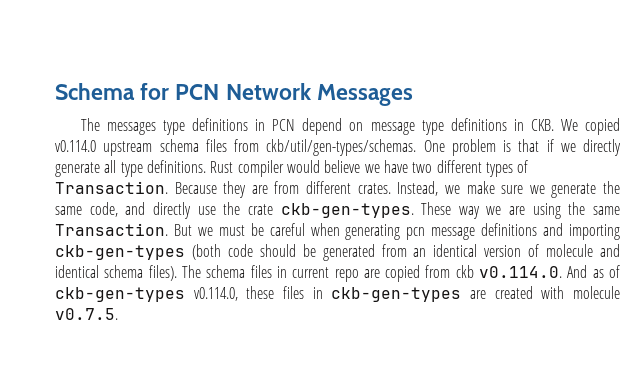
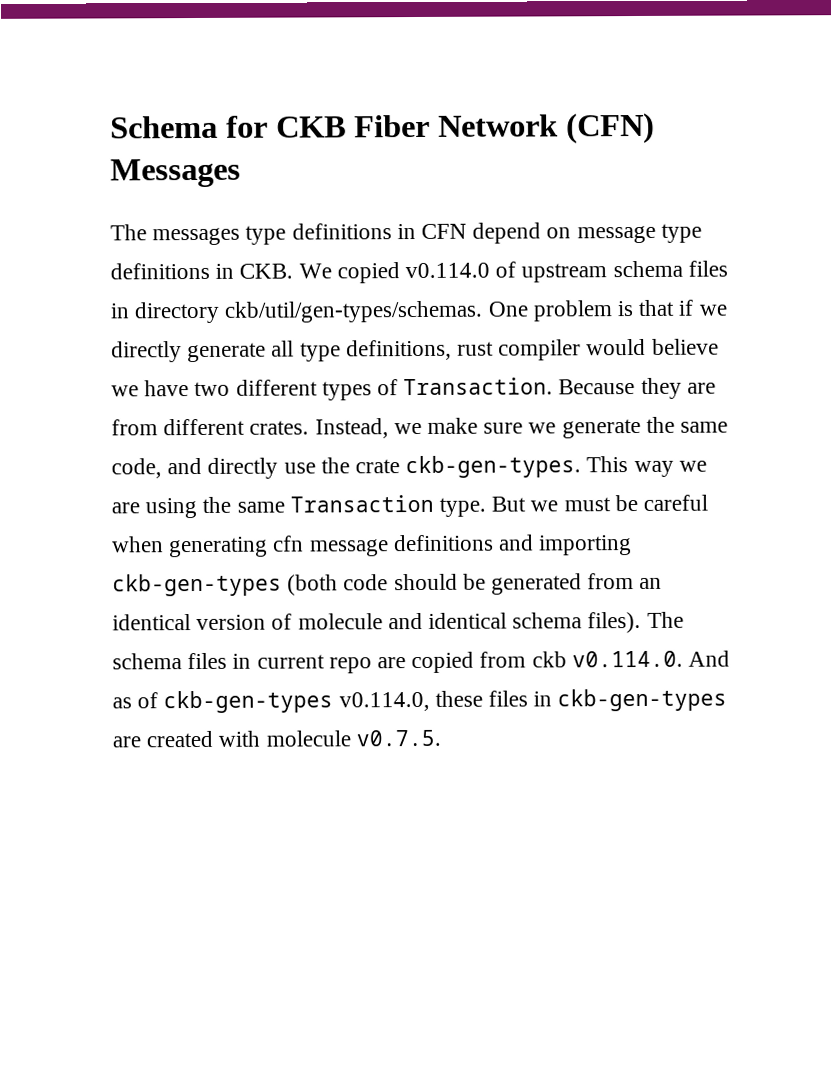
- Schema for PCN Network Messages
+ Schema for CKB Fiber Network (CFN) Messages
- The messages type definitions in PCN depend on message type definitions in CKB. We copied v0.114.0 upstream schema files from ckb/util/gen-types/schemas.
+ The messages type definitions in CFN depend on message type definitions in CKB. We copied v0.114.0 of upstream schema files in directory ckb/util/gen-types/schemas.
- One problem is that if we directly generate all type definitions. Rust compiler would believe we have two different types of Transaction.
+ One problem is that if we directly generate all type definitions, rust compiler would believe we have two different types of Transaction.
- These way we are using the same Transaction.
+ This way we are using the same Transaction type.
- But we must be careful when generating pcn message definitions and importing ckb-gen-types (both code should be generated from an identical version of molecule and identical schema files).
+ But we must be careful when generating cfn message definitions and importing ckb-gen-types (both code should be generated from an identical version of molecule and identical schema files).

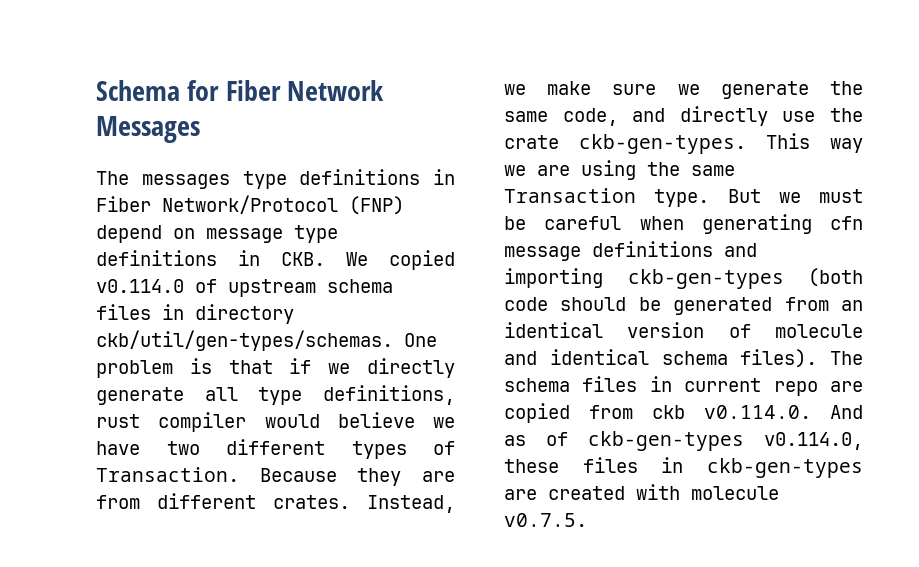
- Schema for CKB Fiber Network (CFN) Messages
+ Schema for Fiber Network Messages
- The messages type definitions in CFN depend on message type definitions in CKB. We copied v0.114.0 of upstream schema files in directory ckb/util/gen-types/schemas.
+ The messages type definitions in Fiber Network/Protocol (FNP) depend on message type definitions in CKB. We copied v0.114.0 of upstream schema files in directory ckb/util/gen-types/schemas.

